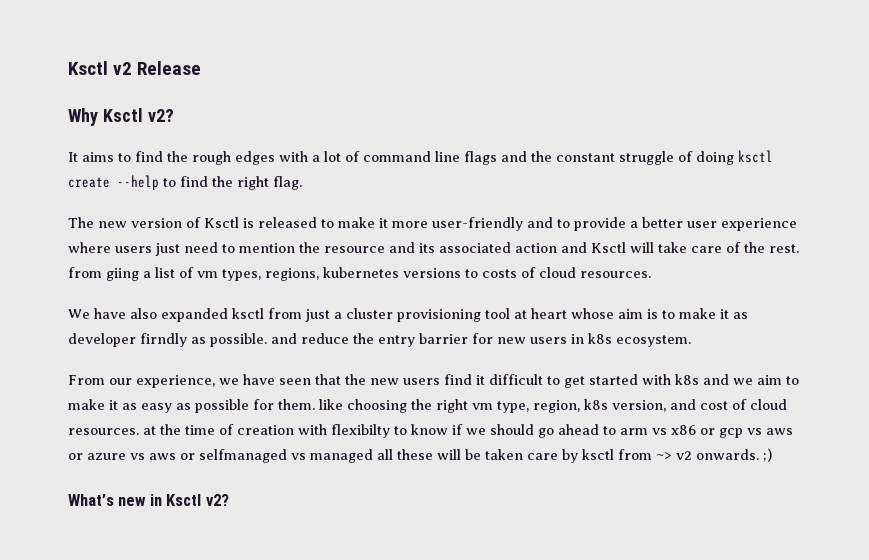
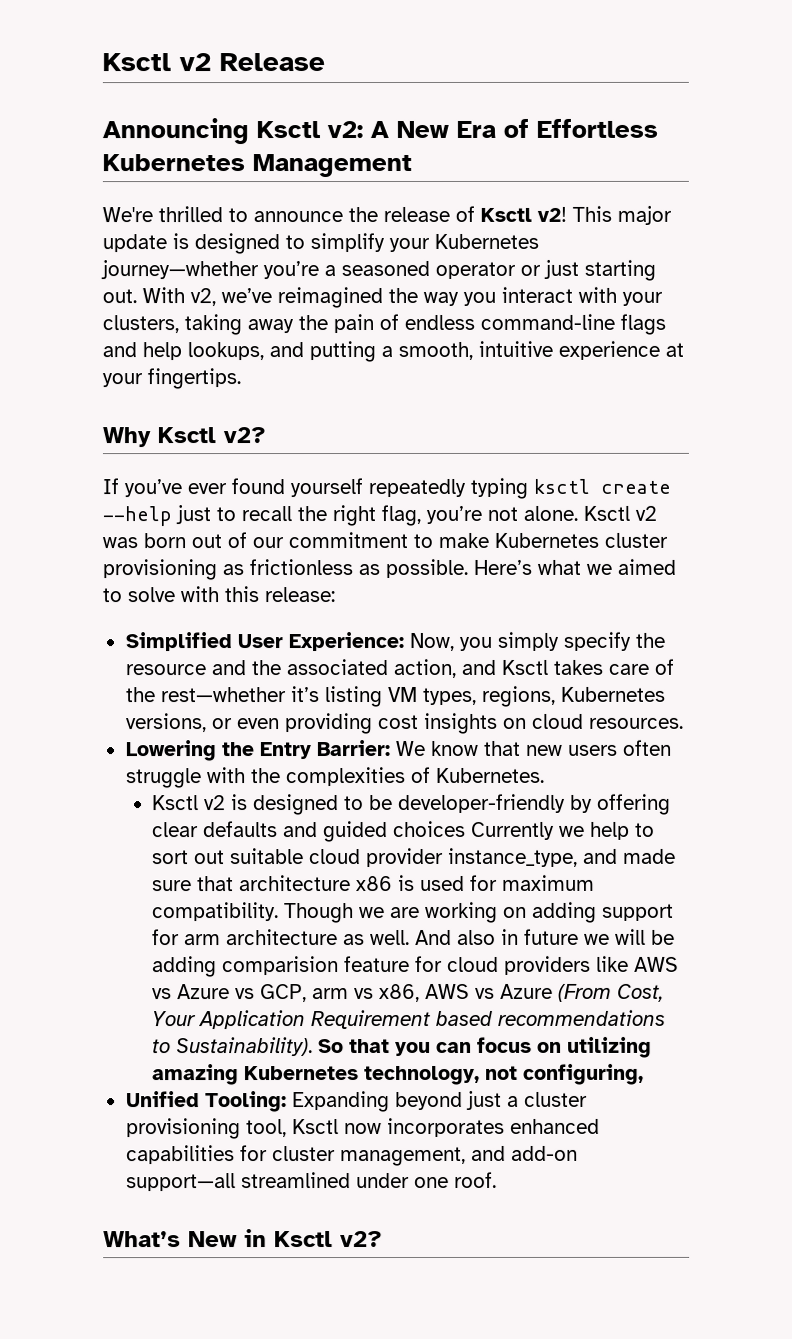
+ Announcing Ksctl v2: A New Era of Effortless Kubernetes Management
+ We're thrilled to announce the release of Ksctl v2! This major update is designed to simplify your Kubernetes journey—whether you’re a seasoned operator or just starting out. With v2, we’ve reimagined the way you interact with your clusters, taking away the pain of endless command-line flags and help lookups, and putting a smooth, intuitive experience at your fingertips.
  Why Ksctl v2?
- It aims to find the rough edges with a lot of command line flags and the constant struggle of doing ksctl create --help to find the right flag.
- The new version of Ksctl is released to make it more user-friendly and to provide a better user experience where users just need to mention the resource and its associated action and Ksctl will take care of the rest. from giing a list of vm types, regions, kubernetes versions to costs of cloud resources.
- We have also expanded ksctl from just a cluster provisioning tool at heart whose aim is to make it as developer firndly as possible. and reduce the entry barrier for new users in k8s ecosystem.
- From our experience, we have seen that the new users find it difficult to get started with k8s and we aim to make it as easy as possible for them. like choosing the right vm type, region, k8s version, and cost of cloud resources. at the time of creation with flexibilty to know if we should go ahead to arm vs x86 or gcp vs aws or azure vs aws or selfmanaged vs managed all these will be taken care by ksctl from ~> v2 onwards. ;)
+ If you’ve ever found yourself repeatedly typing ksctl create --help just to recall the right flag, you’re not alone. Ksctl v2 was born out of our commitment to make Kubernetes cluster provisioning as frictionless as possible. Here’s what we aimed to solve with this release:
+ Simplified User Experience: Now, you simply specify the resource and the associated action, and Ksctl takes care of the rest—whether it’s listing VM types, regions, Kubernetes versions, or even providing cost insights on cloud resources.
+ Lowering the Entry Barrier: We know that new users often struggle with the complexities of Kubernetes.
+ Ksctl v2 is designed to be developer-friendly by offering clear defaults and guided choices Currently we help to sort out suitable cloud provider instance_type, and made sure that architecture x86 is used for maximum compatibility. Though we are working on adding support for arm architecture as well. And also in future we will be adding comparision feature for cloud providers like AWS vs Azure vs GCP, arm vs x86, AWS vs Azure (From Cost, Your Application Requirement based recommendations to Sustainability). So that you can focus on utilizing amazing Kubernetes technology, not configuring,
+ Unified Tooling: Expanding beyond just a cluster provisioning tool, Ksctl now incorporates enhanced capabilities for cluster management, and add-on support—all streamlined under one roof.
- What’s new in Ksctl v2?
+ What’s New in Ksctl v2?

